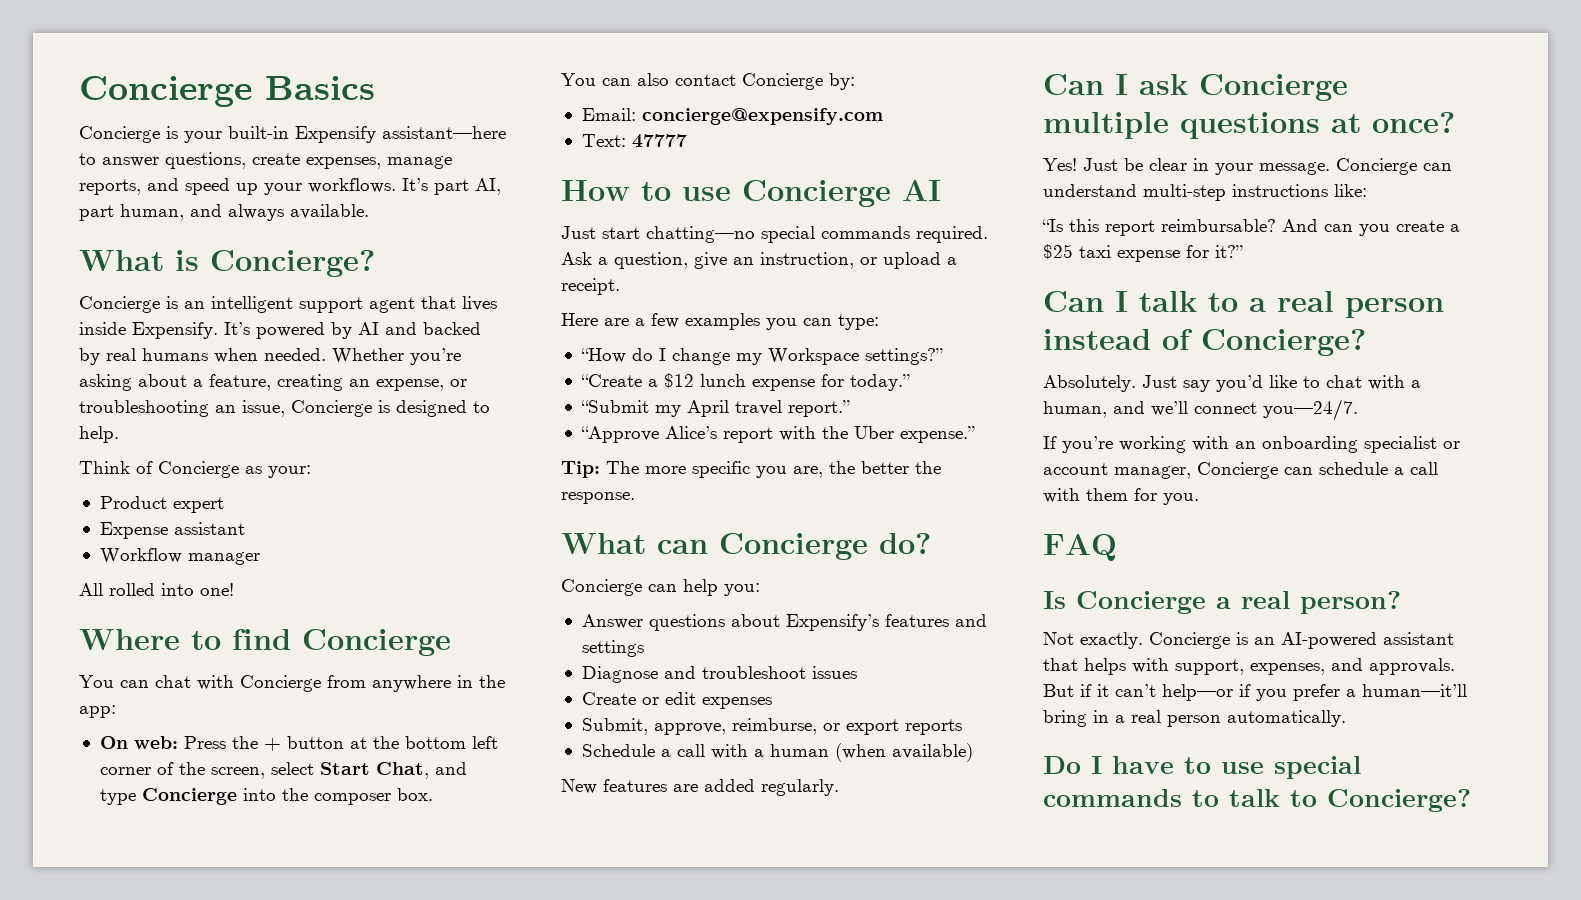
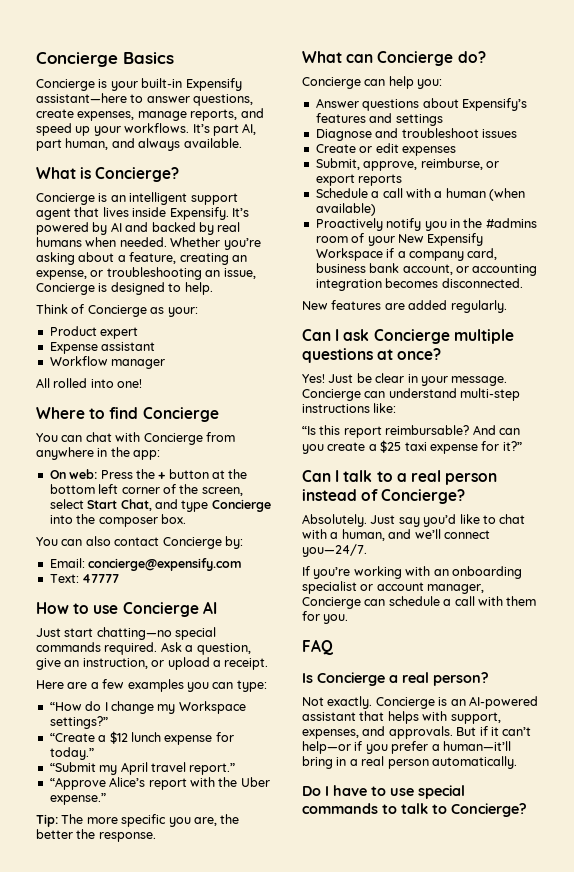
+ Proactively notify you in the #admins room of your New Expensify Workspace if a company card, business bank account, or accounting integration becomes disconnected.

